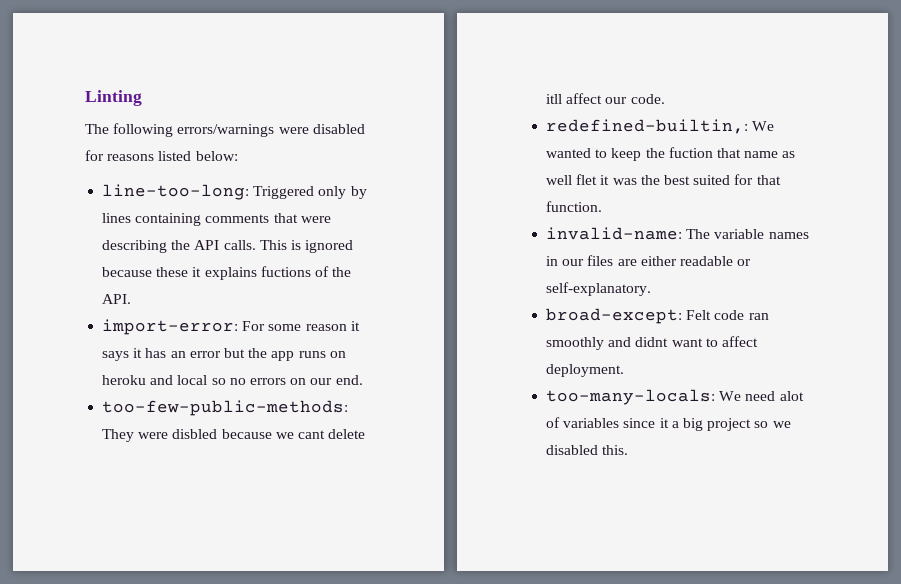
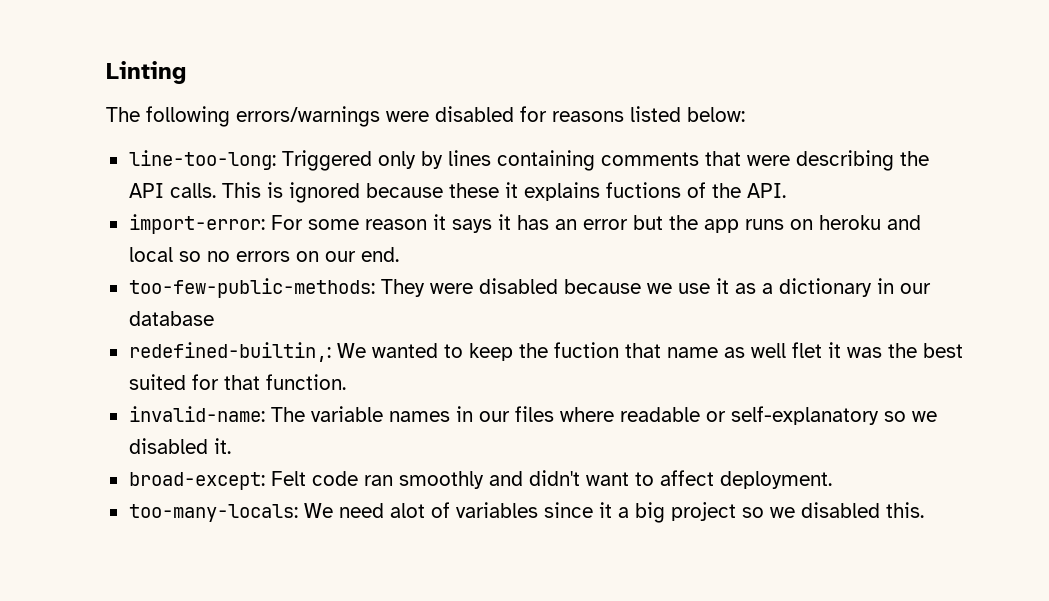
- too-few-public-methods: They were disbled because we cant delete itll affect our code.
+ too-few-public-methods: They were disabled because we use it as a dictionary in our database
- invalid-name: The variable names in our files are either readable or self-explanatory.
+ invalid-name: The variable names in our files where readable or self-explanatory so we disabled it.
- broad-except: Felt code ran smoothly and didnt want to affect deployment.
+ broad-except: Felt code ran smoothly and didn't want to affect deployment.

